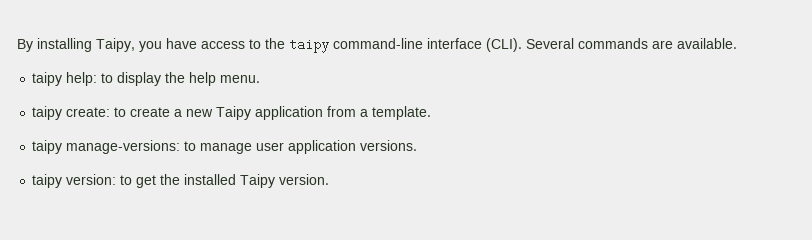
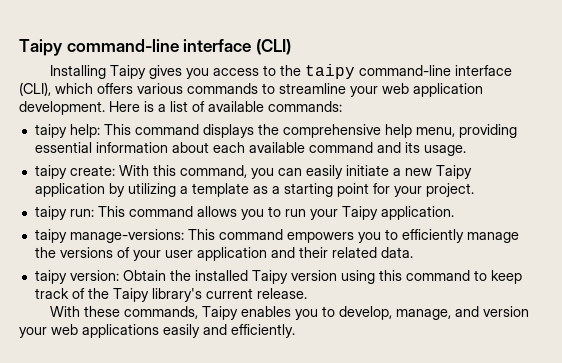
- By installing Taipy, you have access to the taipy command-line interface (CLI). Several commands are available.
- taipy help: to display the help menu.
- taipy create: to create a new Taipy application from a template.
- taipy manage-versions: to manage user application versions.
+ Taipy command-line interface (CLI)
+ Installing Taipy gives you access to the taipy command-line interface (CLI), which offers various commands to streamline your web application development. Here is a list of available commands:
+ taipy help: This command displays the comprehensive help menu, providing essential information about each available command and its usage.
+ taipy create: With this command, you can easily initiate a new Taipy application by utilizing a template as a starting point for your project.
+ taipy run: This command allows you to run your Taipy application.
+ taipy manage-versions: This command empowers you to efficiently manage the versions of your user application and their related data.
- taipy version: to get the installed Taipy version.
+ taipy version: Obtain the installed Taipy version using this command to keep track of the Taipy library's current release.
+ With these commands, Taipy enables you to develop, manage, and version your web applications easily and efficiently.

